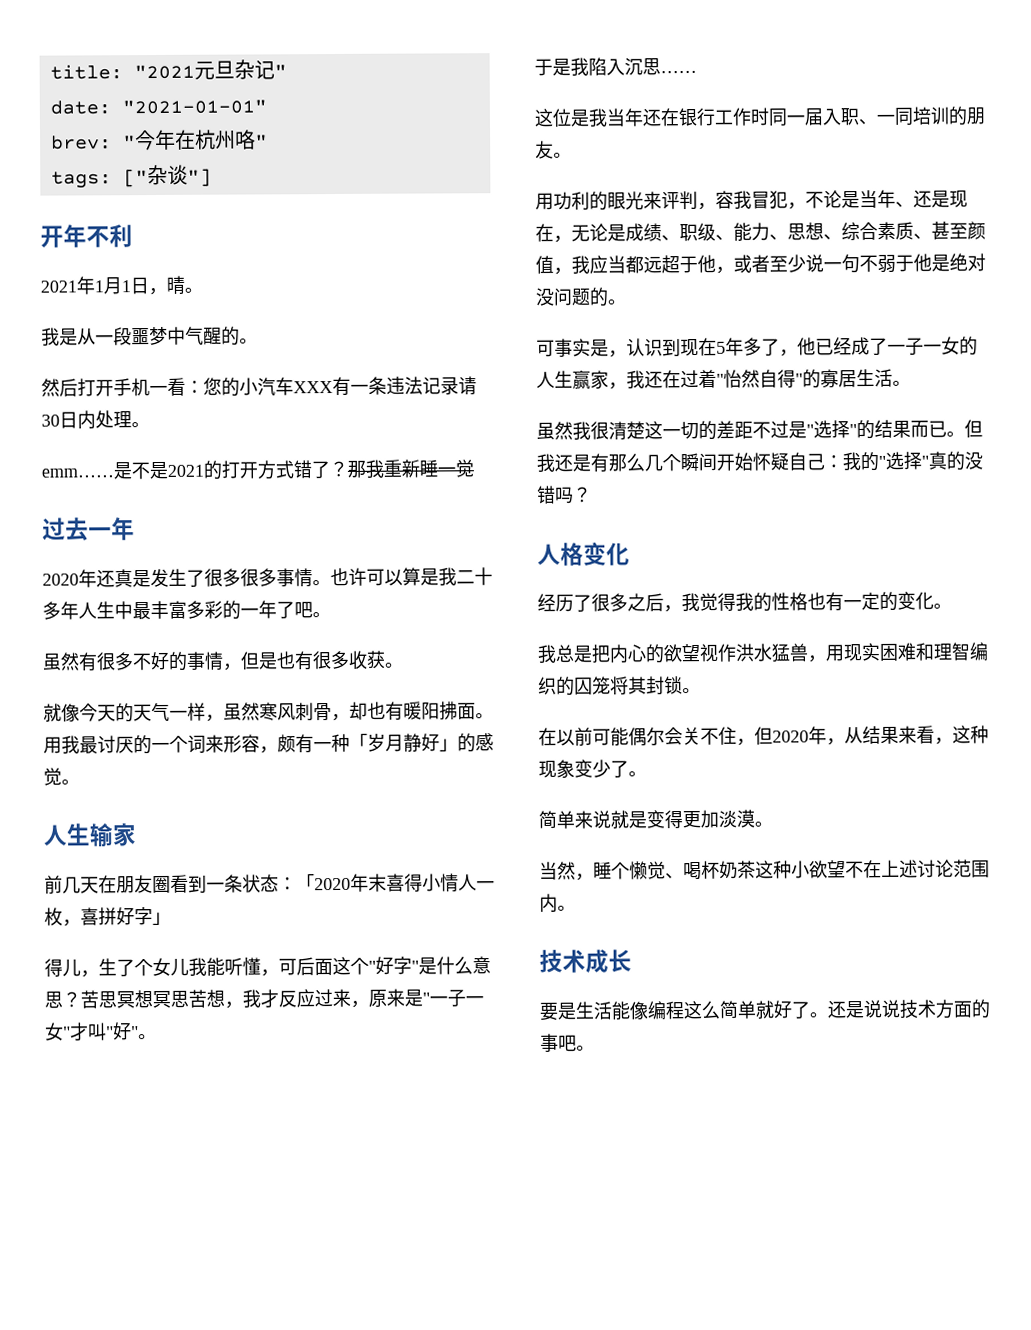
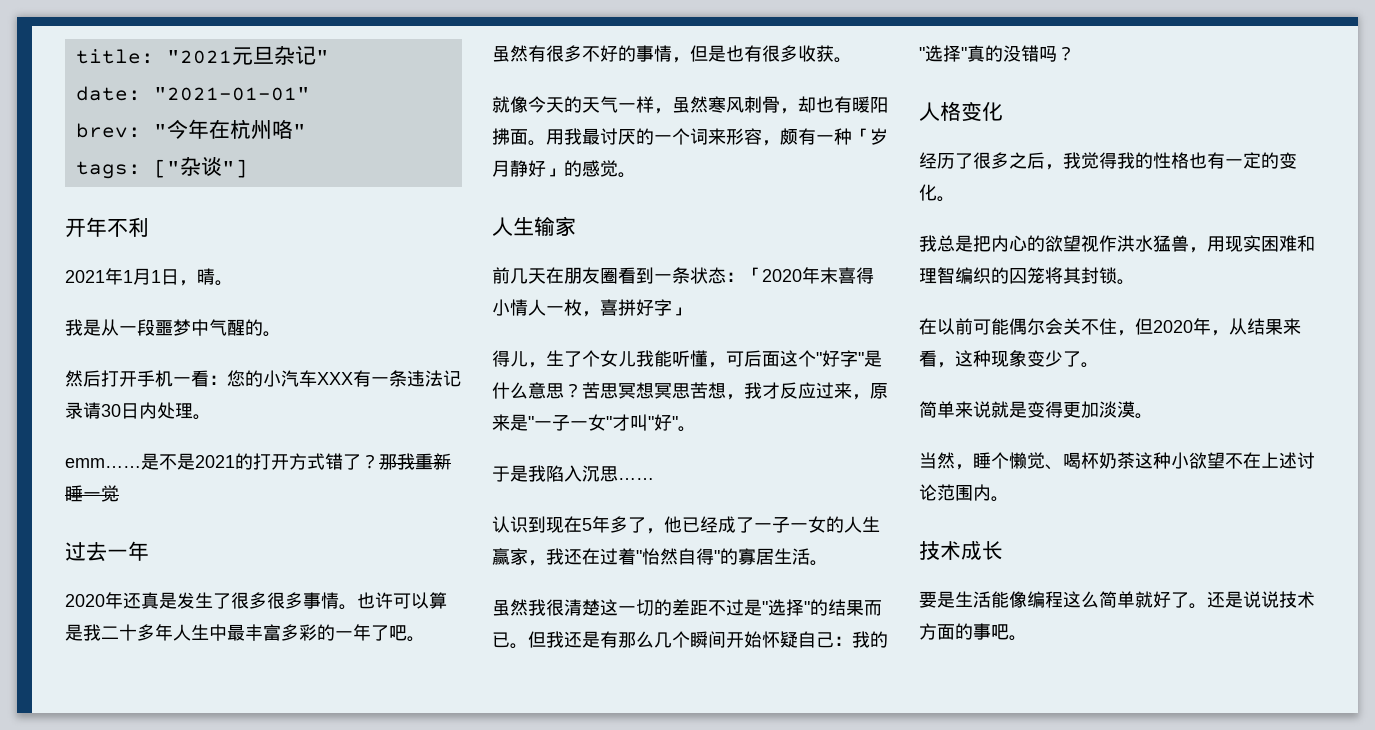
- 这位是我当年还在银行工作时同一届入职、一同培训的朋友。
- 用功利的眼光来评判，容我冒犯，不论是当年、还是现在，无论是成绩、职级、能力、思想、综合素质、甚至颜值，我应当都远超于他，或者至少说一句不弱于他是绝对没问题的。
- 可事实是，认识到现在5年多了，他已经成了一子一女的人生赢家，我还在过着"怡然自得"的寡居生活。
+ 认识到现在5年多了，他已经成了一子一女的人生赢家，我还在过着"怡然自得"的寡居生活。

